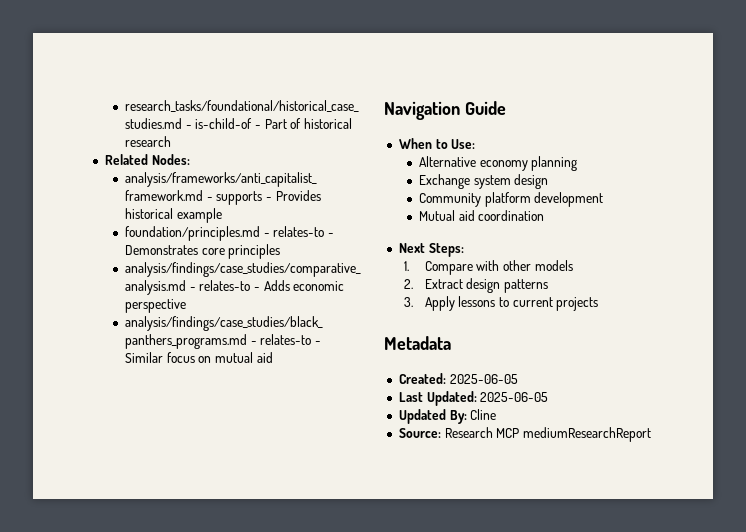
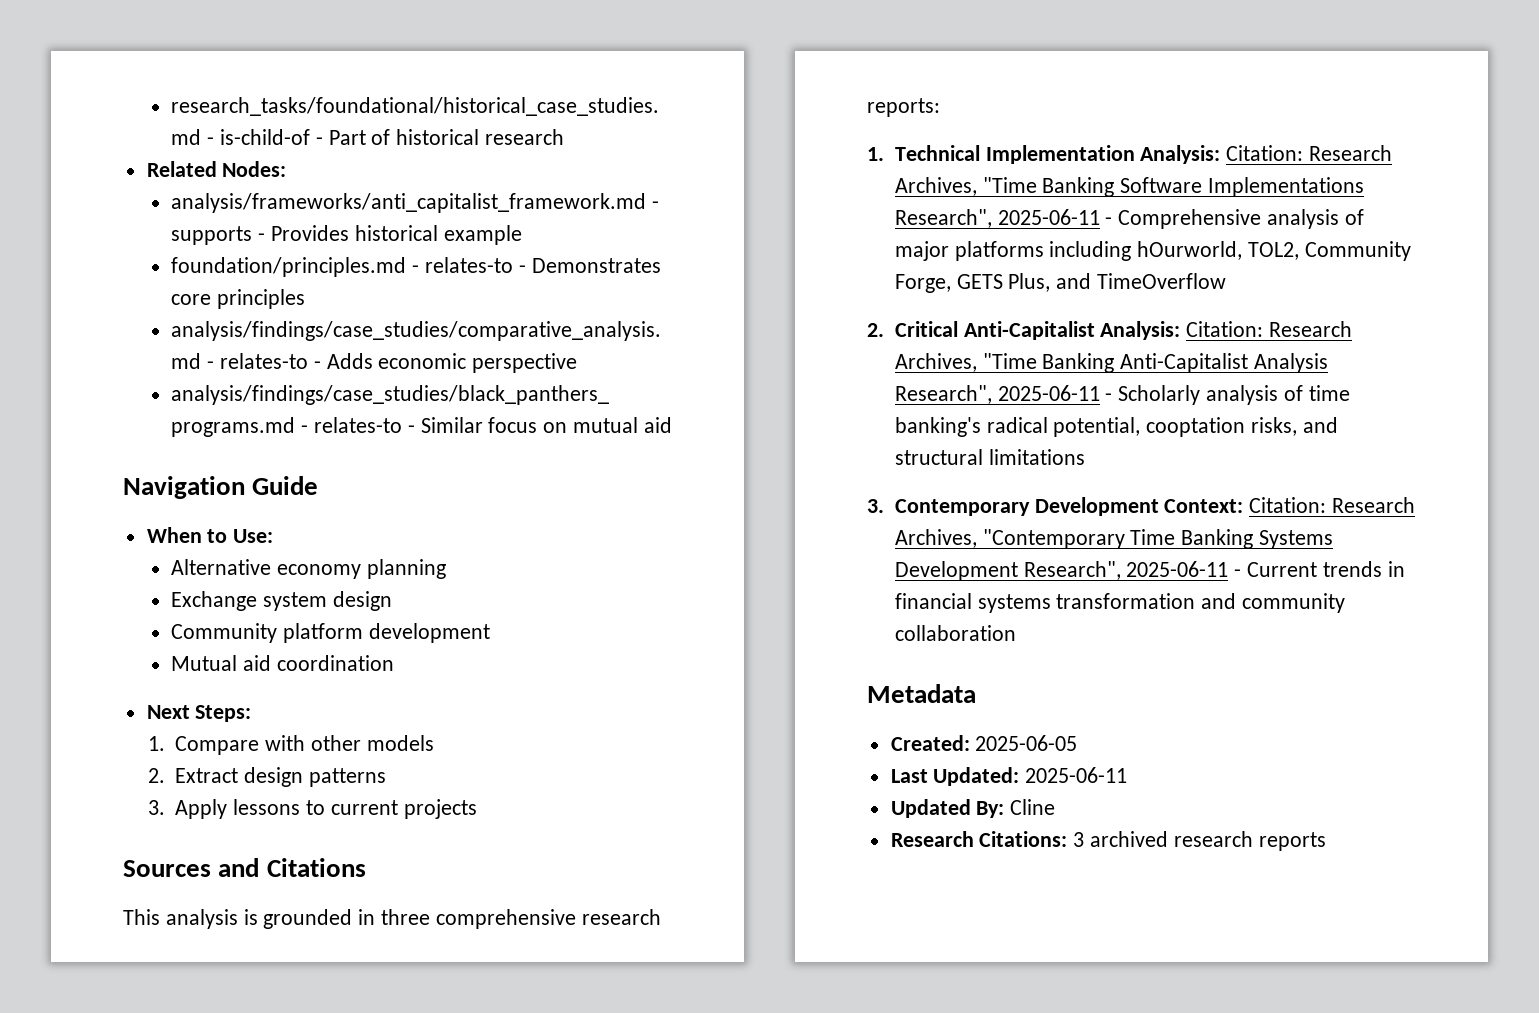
+ Sources and Citations
+ This analysis is grounded in three comprehensive research reports:
+ 1. Technical Implementation Analysis: Citation: Research Archives, "Time Banking Software Implementations Research", 2025-06-11 - Comprehensive analysis of major platforms including hOurworld, TOL2, Community Forge, GETS Plus, and TimeOverflow
+ 2. Critical Anti-Capitalist Analysis: Citation: Research Archives, "Time Banking Anti-Capitalist Analysis Research", 2025-06-11 - Scholarly analysis of time banking's radical potential, cooptation risks, and structural limitations
+ 3. Contemporary Development Context: Citation: Research Archives, "Contemporary Time Banking Systems Development Research", 2025-06-11 - Current trends in financial systems transformation and community collaboration
- Last Updated: 2025-06-05
+ Last Updated: 2025-06-11
- Source: Research MCP mediumResearchReport
+ Research Citations: 3 archived research reports

